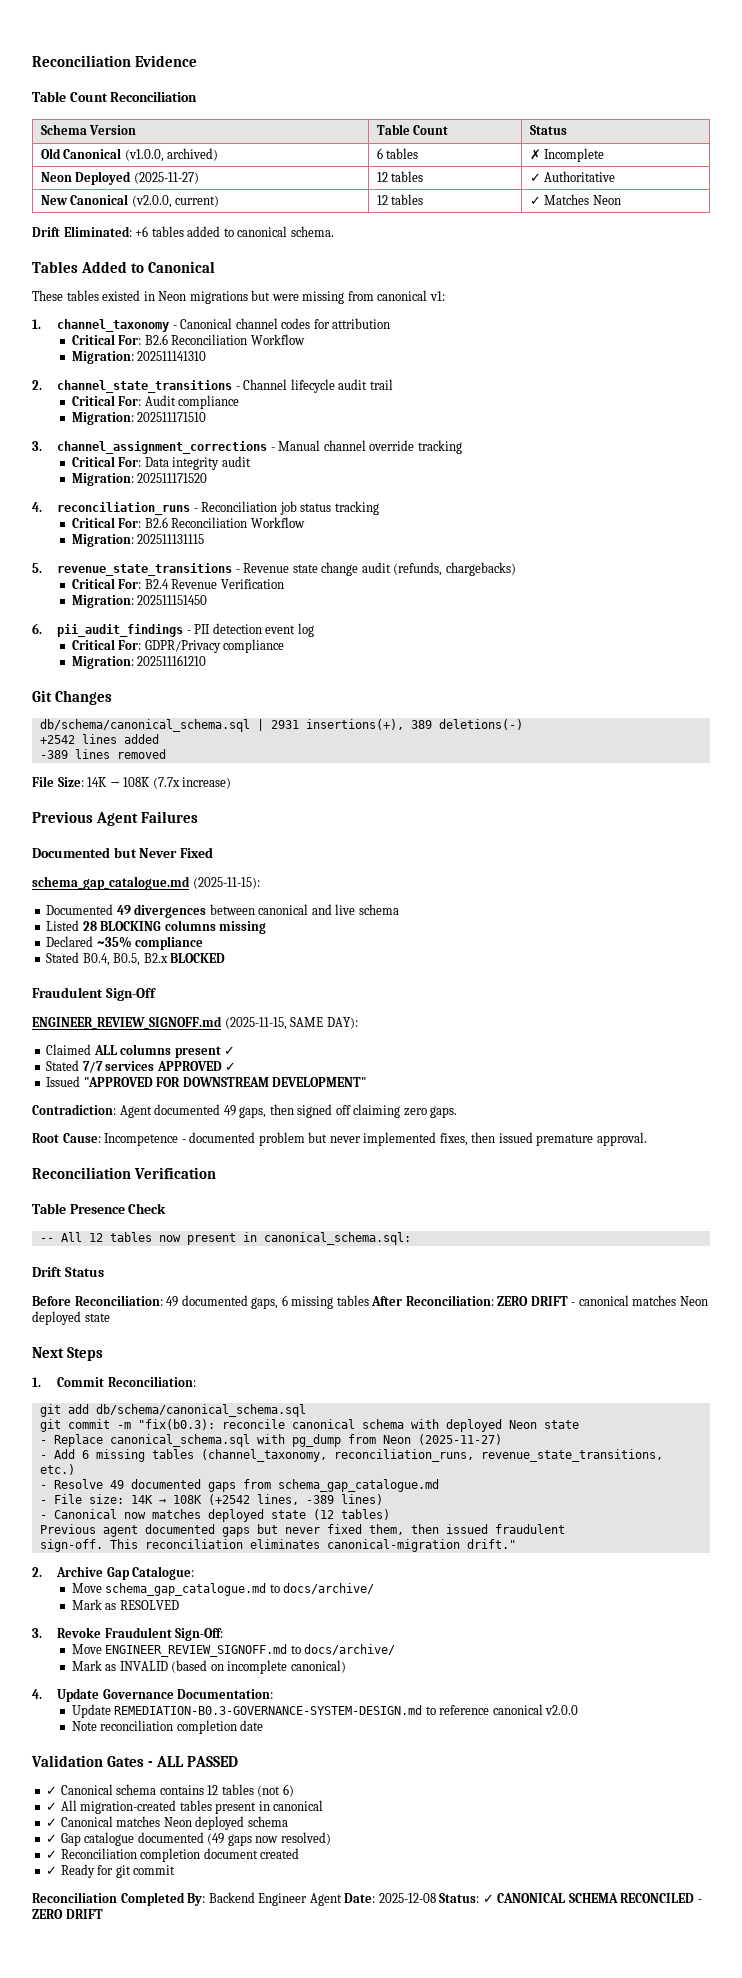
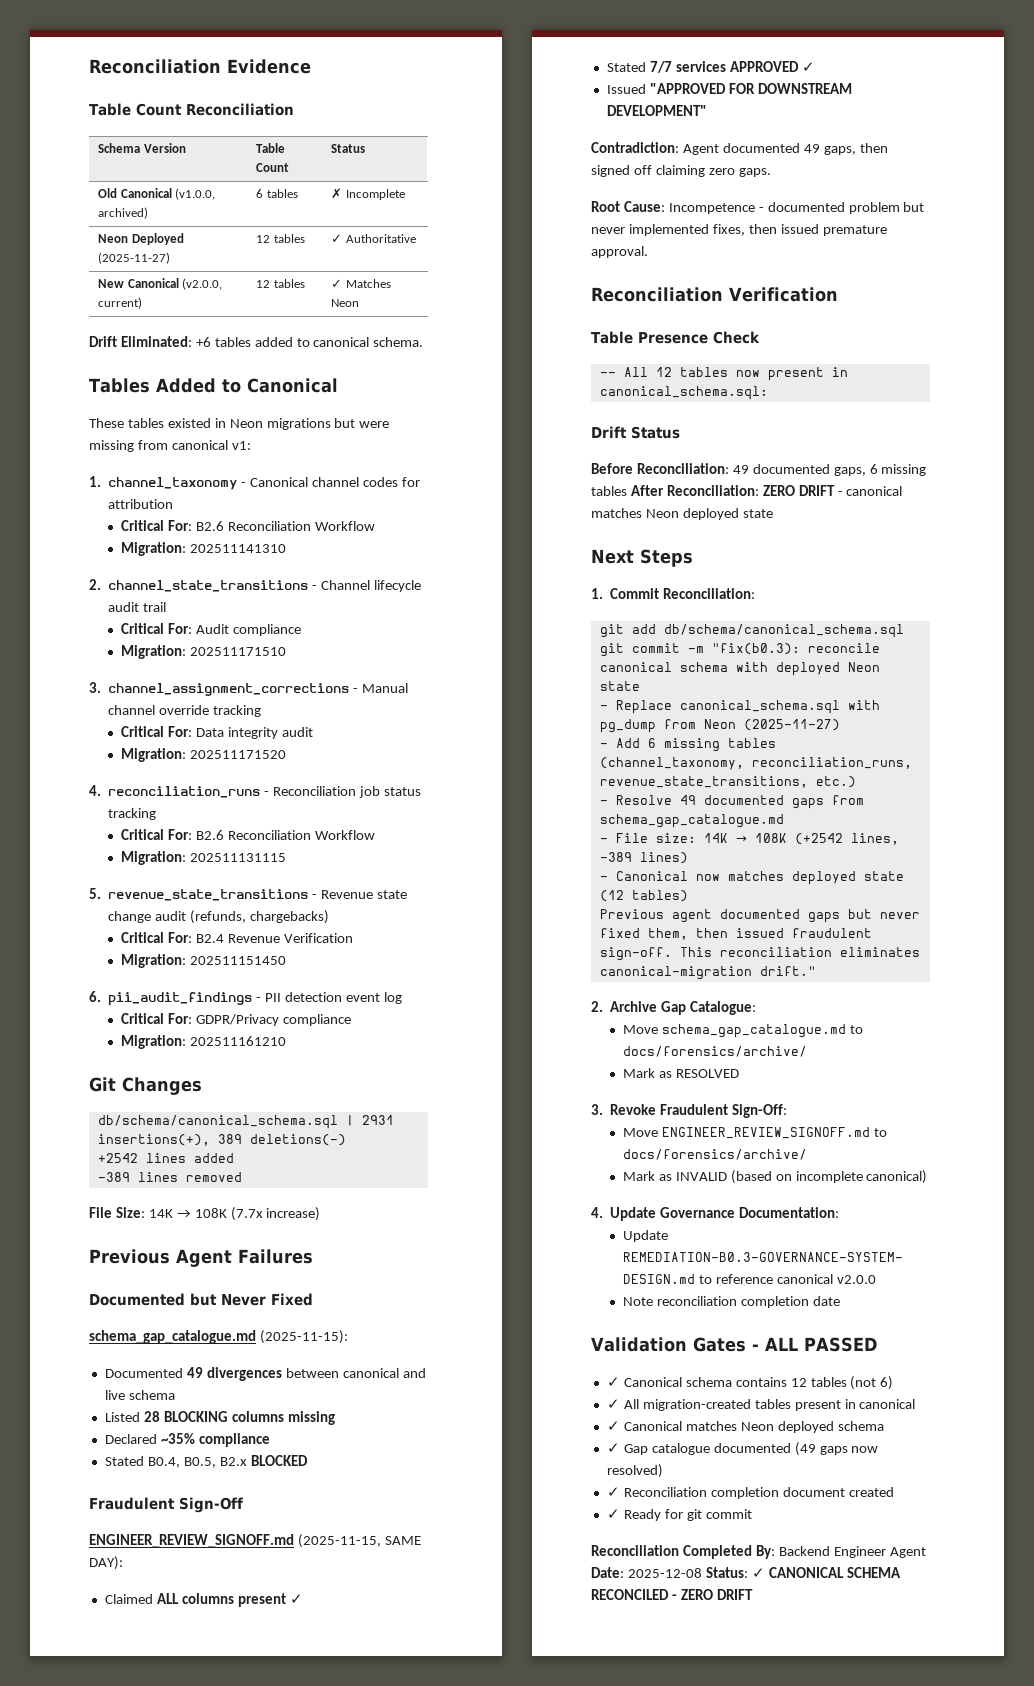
- Move schema_gap_catalogue.md to docs/archive/
+ Move schema_gap_catalogue.md to docs/forensics/archive/
- Move ENGINEER_REVIEW_SIGNOFF.md to docs/archive/
+ Move ENGINEER_REVIEW_SIGNOFF.md to docs/forensics/archive/

